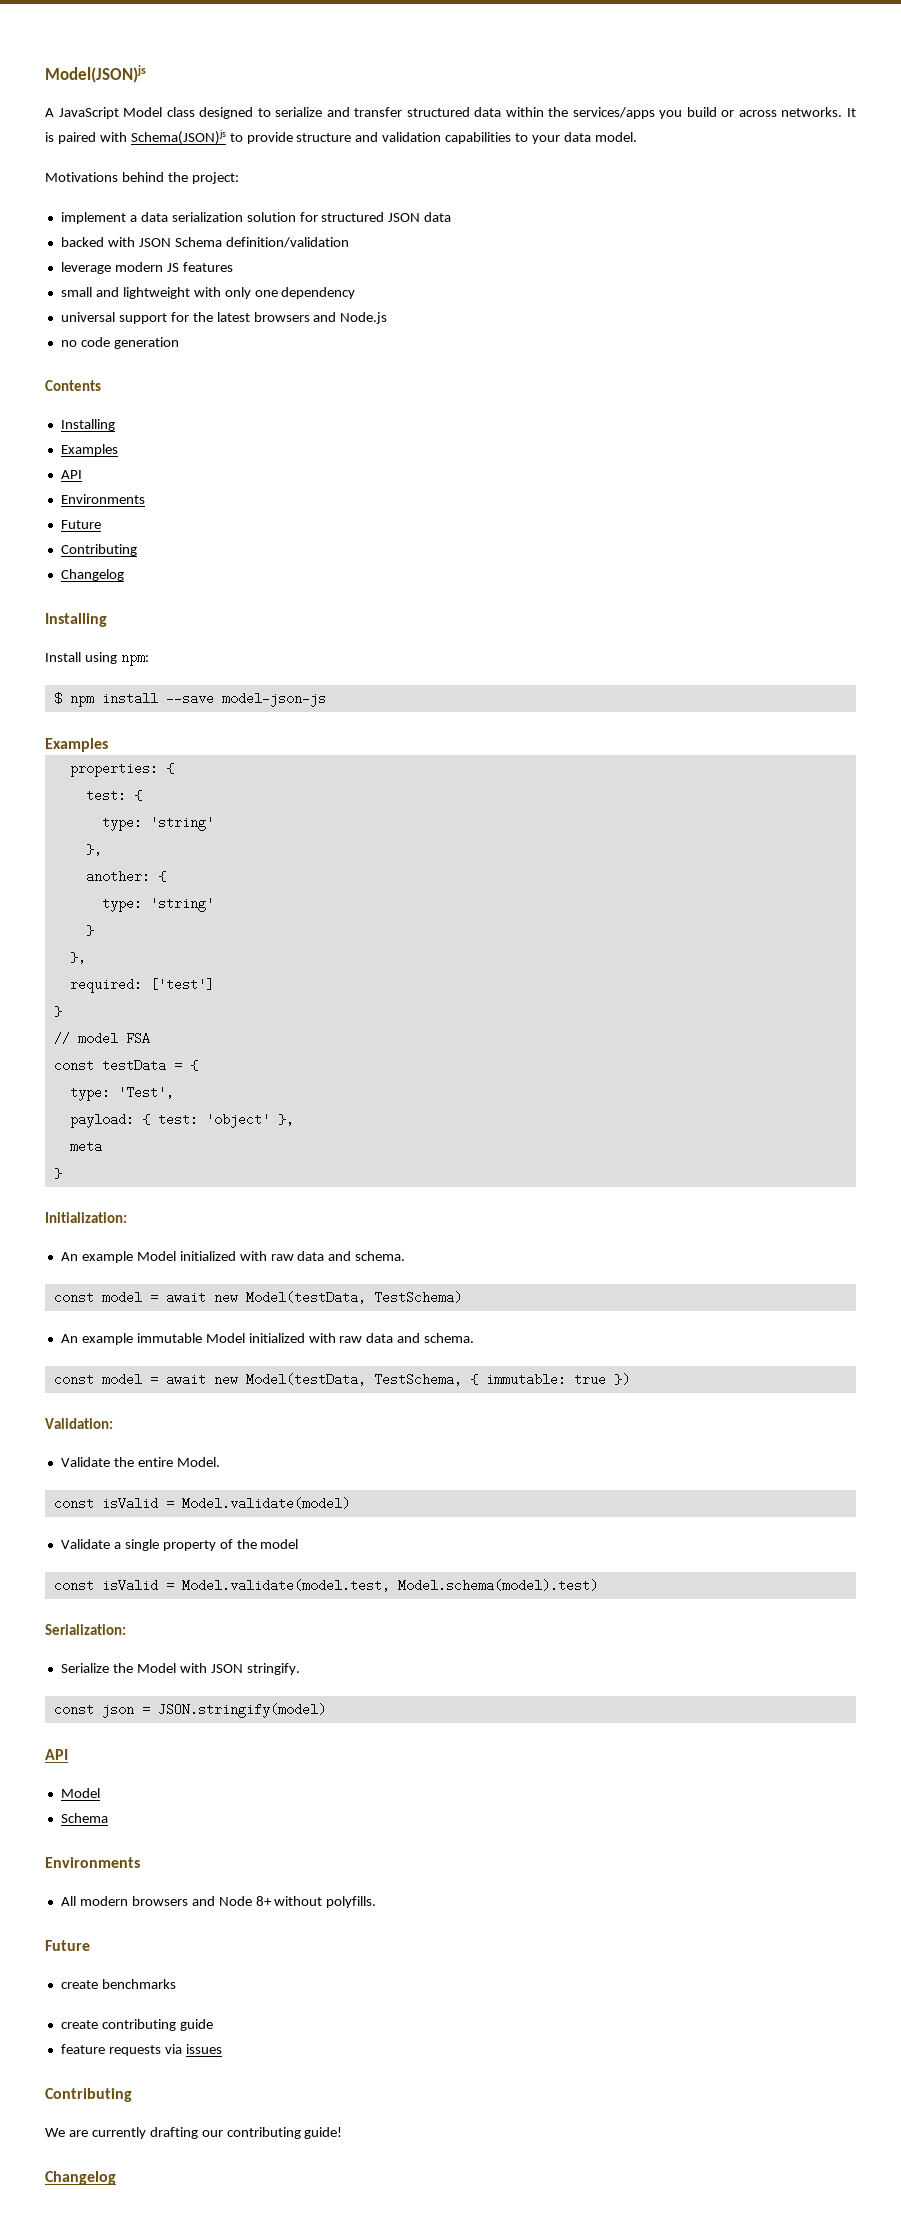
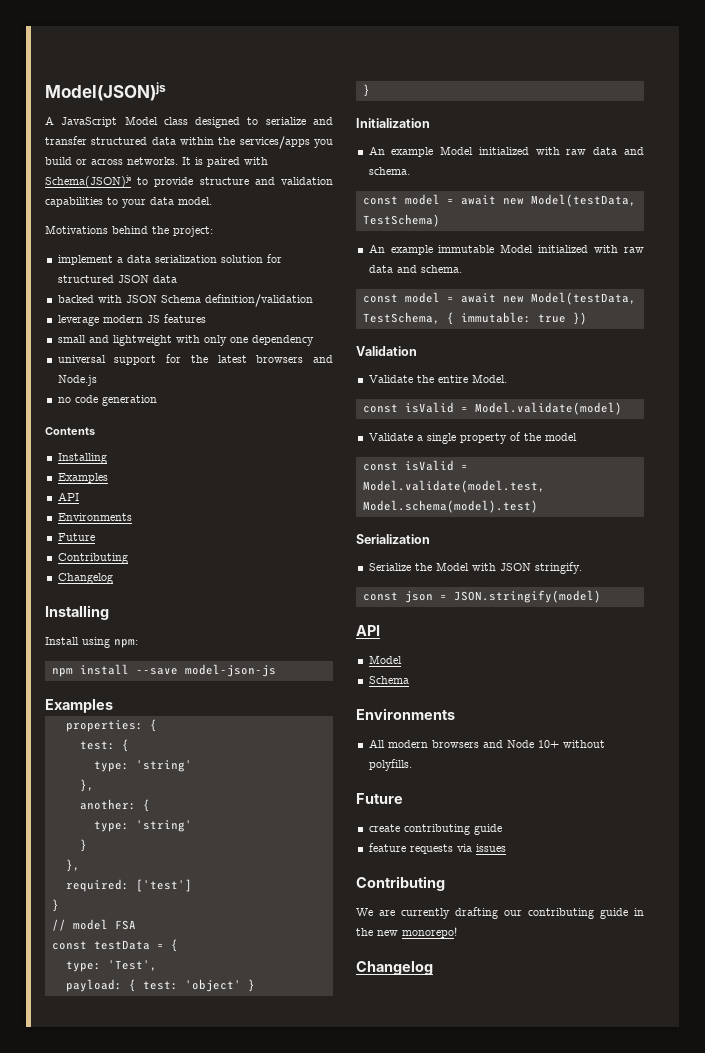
- $ npm install --save model-json-js
+ npm install --save model-json-js
- payload: { test: 'object' },
- meta
+ payload: { test: 'object' }
  }
- Initialization:
+ Initialization
- Validation:
+ Validation
- Serialization:
+ Serialization
- All modern browsers and Node 8+ without polyfills.
+ All modern browsers and Node 10+ without polyfills.
- create benchmarks
- We are currently drafting our contributing guide!
+ We are currently drafting our contributing guide in the new monorepo!

